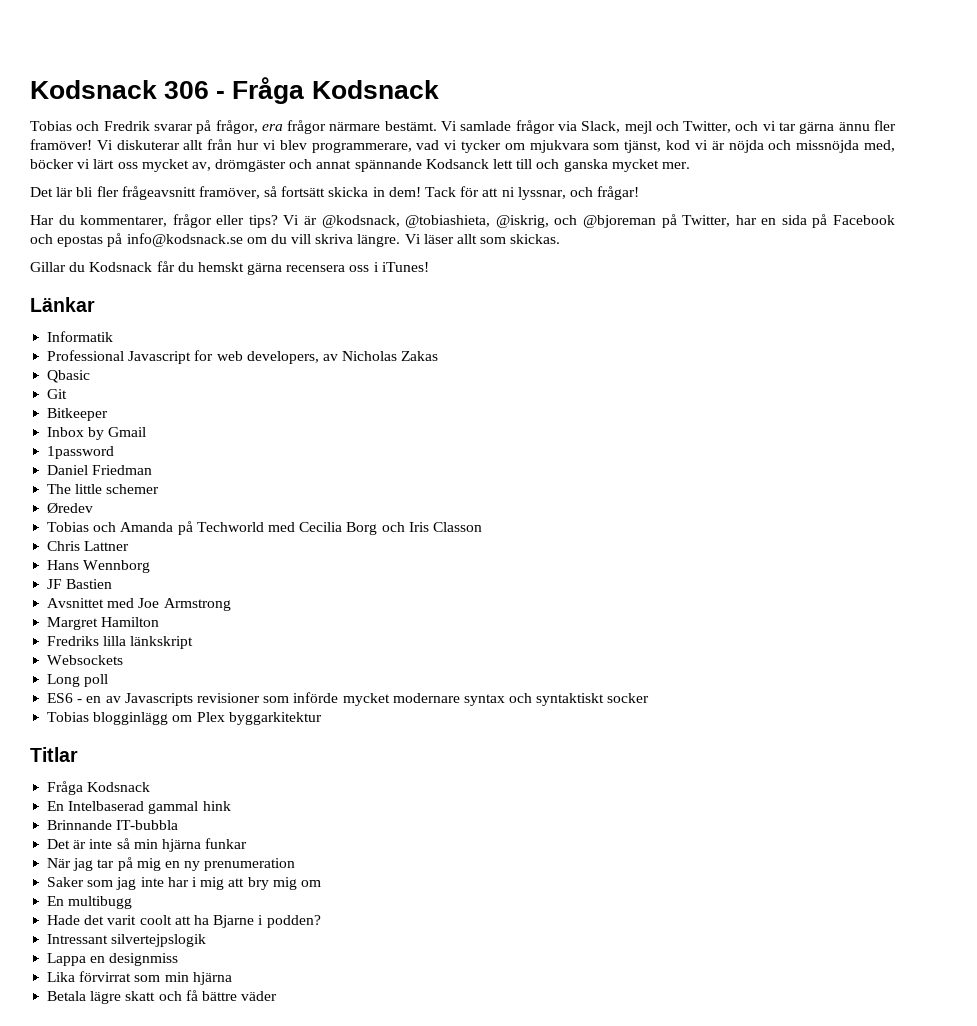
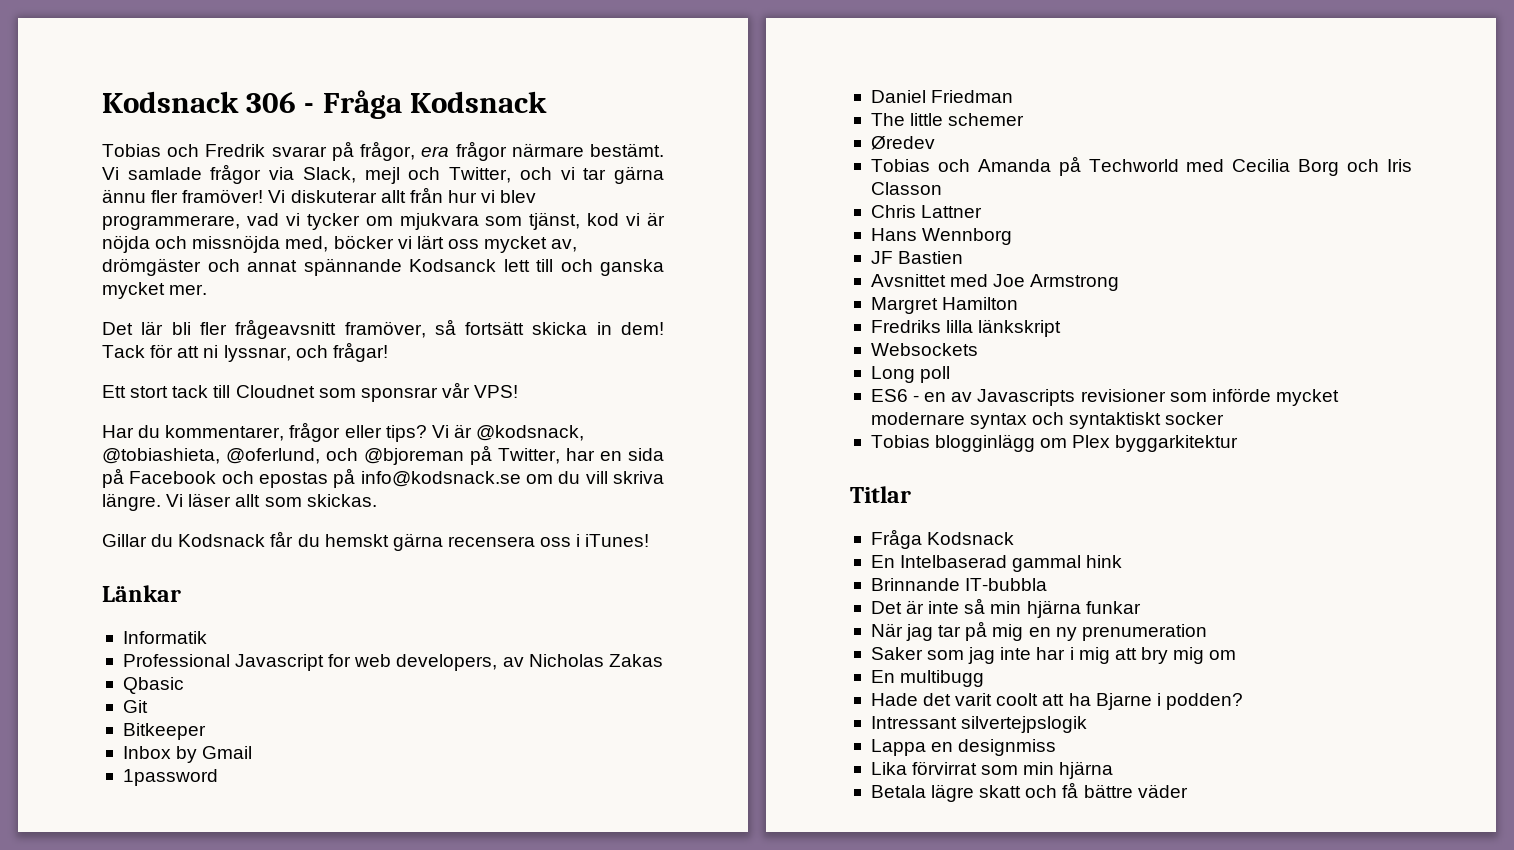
+ Ett stort tack till Cloudnet som sponsrar vår VPS!
- Vi är @kodsnack, @tobiashieta, @iskrig, och @bjoreman på Twitter, har en sida på Facebook och epostas på info@kodsnack.se om du vill skriva längre.
+ Vi är @kodsnack, @tobiashieta, @oferlund, och @bjoreman på Twitter, har en sida på Facebook och epostas på info@kodsnack.se om du vill skriva längre.

